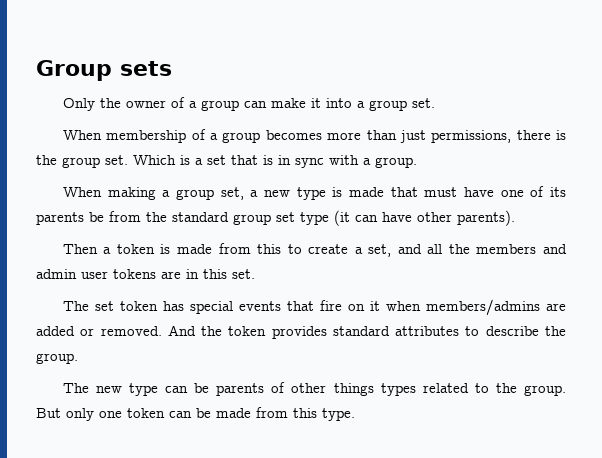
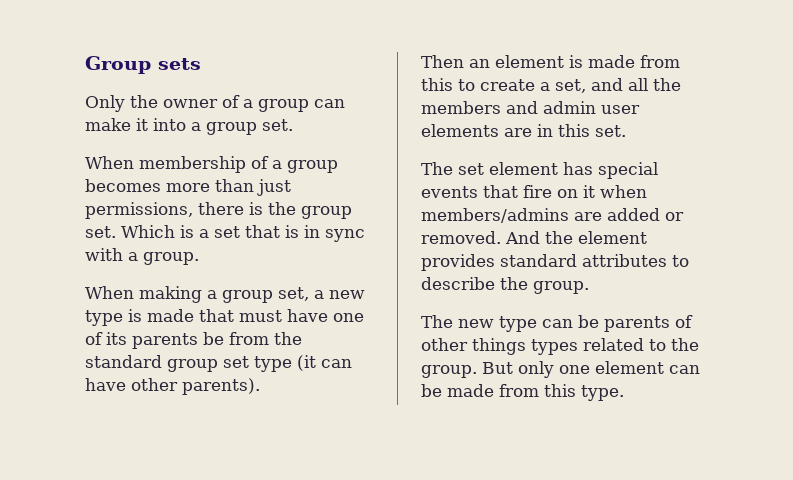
- Then a token is made from this to create a set, and all the members and admin user tokens are in this set.
+ Then an element is made from this to create a set, and all the members and admin user elements are in this set.
- The set token has special events that fire on it when members/admins are added or removed.
+ The set element has special events that fire on it when members/admins are added or removed.
- And the token provides standard attributes to describe the group.
+ And the element provides standard attributes to describe the group.
- But only one token can be made from this type.
+ But only one element can be made from this type.

